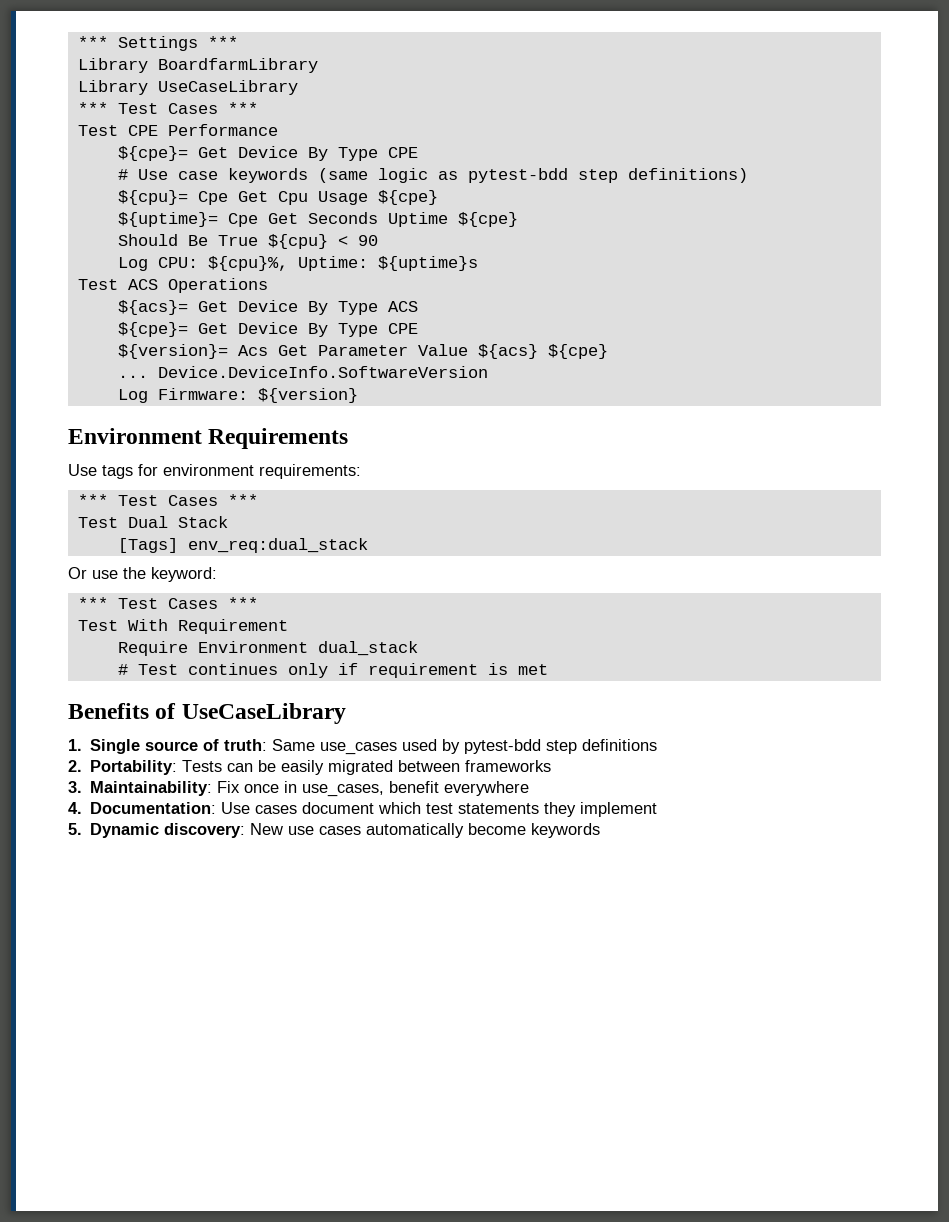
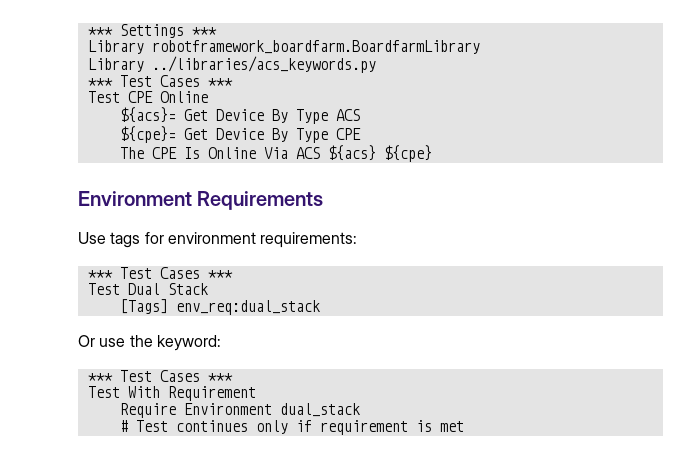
- Library BoardfarmLibrary
- Library UseCaseLibrary
+ Library robotframework_boardfarm.BoardfarmLibrary
+ Library ../libraries/acs_keywords.py
- Test CPE Performance
- ${cpe}= Get Device By Type CPE
- # Use case keywords (same logic as pytest-bdd step definitions)
- ${cpu}= Cpe Get Cpu Usage ${cpe}
- ${uptime}= Cpe Get Seconds Uptime ${cpe}
- Should Be True ${cpu} < 90
- Log CPU: ${cpu}%, Uptime: ${uptime}s
- Test ACS Operations
+ Test CPE Online
- ${version}= Acs Get Parameter Value ${acs} ${cpe}
- ... Device.DeviceInfo.SoftwareVersion
- Log Firmware: ${version}
+ The CPE Is Online Via ACS ${acs} ${cpe}
- Benefits of UseCaseLibrary
- 1. Single source of truth: Same use_cases used by pytest-bdd step definitions
- 2. Portability: Tests can be easily migrated between frameworks
- 3. Maintainability: Fix once in use_cases, benefit everywhere
- 4. Documentation: Use cases document which test statements they implement
- 5. Dynamic discovery: New use cases automatically become keywords

